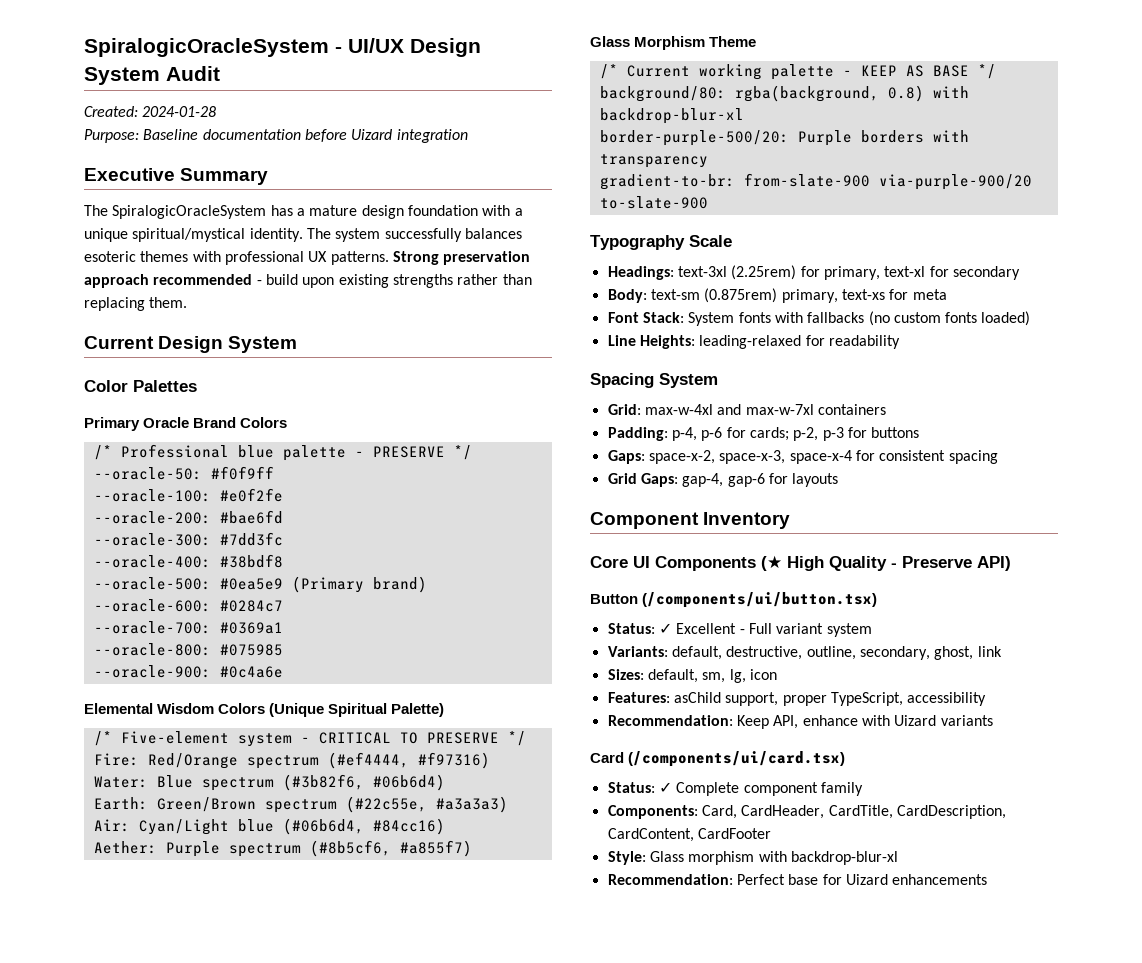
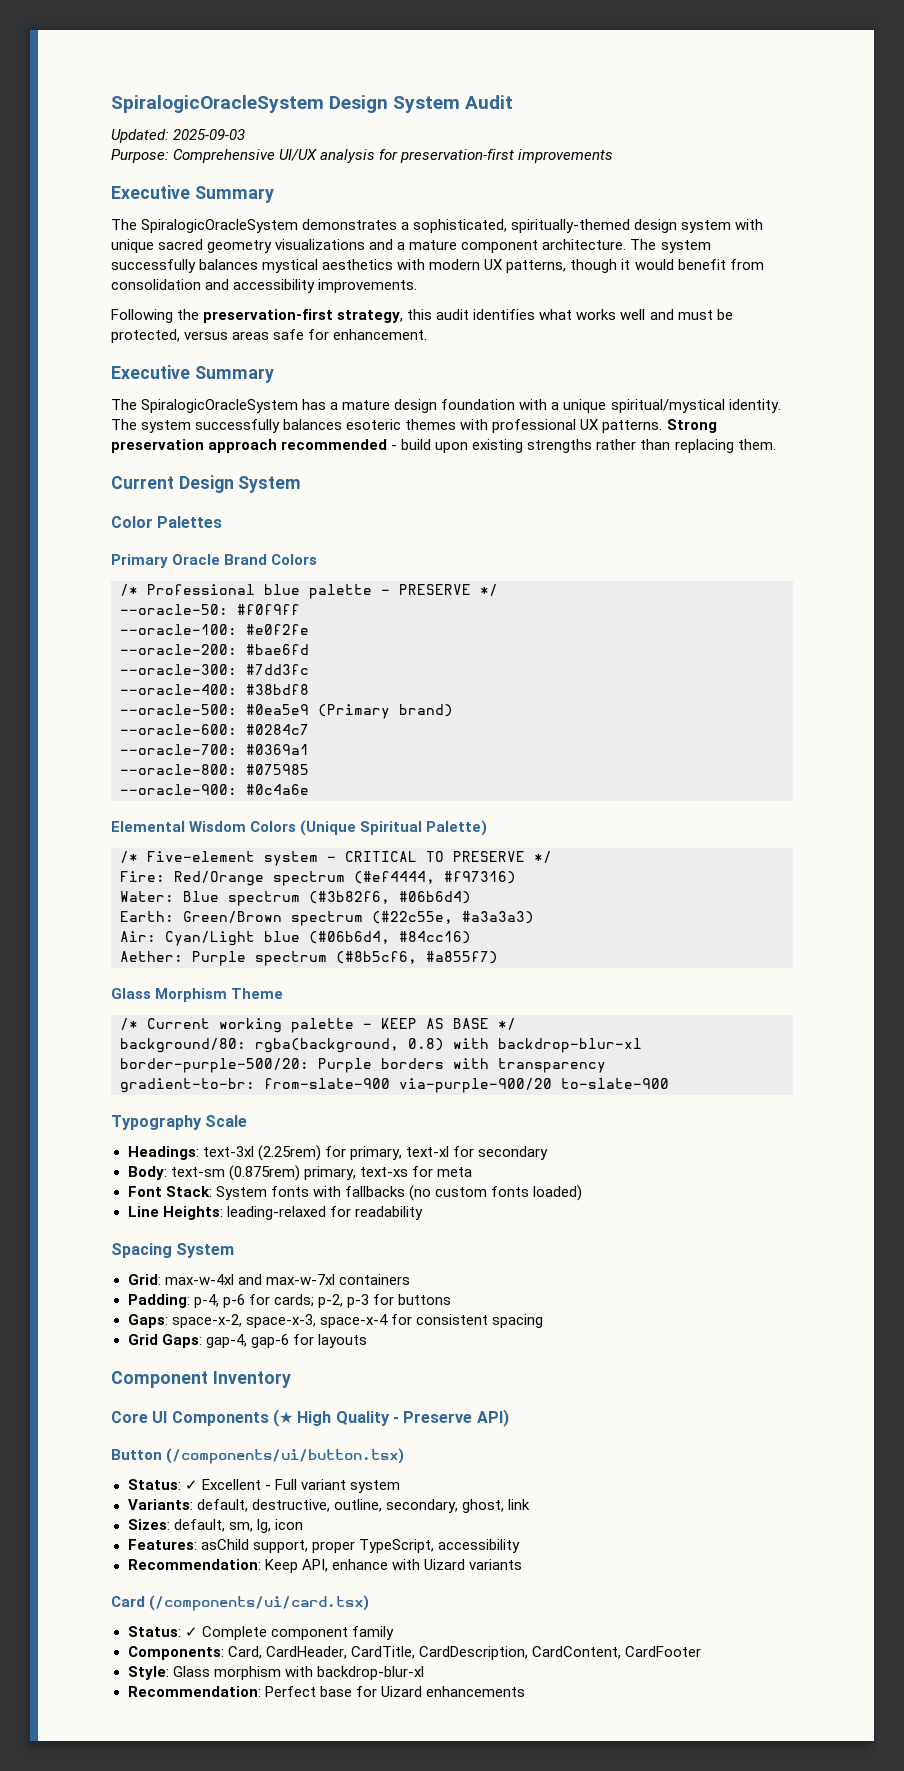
- SpiralogicOracleSystem - UI/UX Design System Audit
+ SpiralogicOracleSystem Design System Audit
- Created: 2024-01-28
+ Updated: 2025-09-03
- Purpose: Baseline documentation before Uizard integration
+ Purpose: Comprehensive UI/UX analysis for preservation-first improvements
+ Executive Summary
+ The SpiralogicOracleSystem demonstrates a sophisticated, spiritually-themed design system with unique sacred geometry visualizations and a mature component architecture. The system successfully balances mystical aesthetics with modern UX patterns, though it would benefit from consolidation and accessibility improvements.
+ Following the preservation-first strategy, this audit identifies what works well and must be protected, versus areas safe for enhancement.

